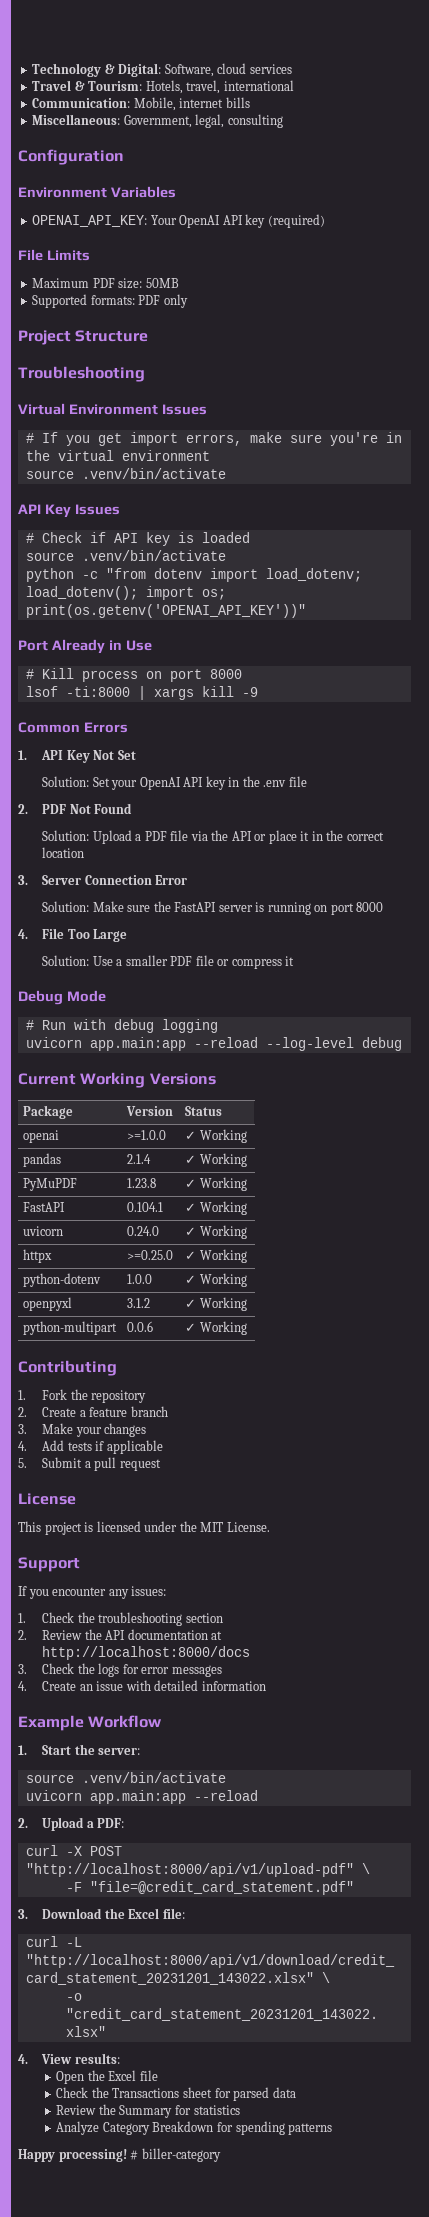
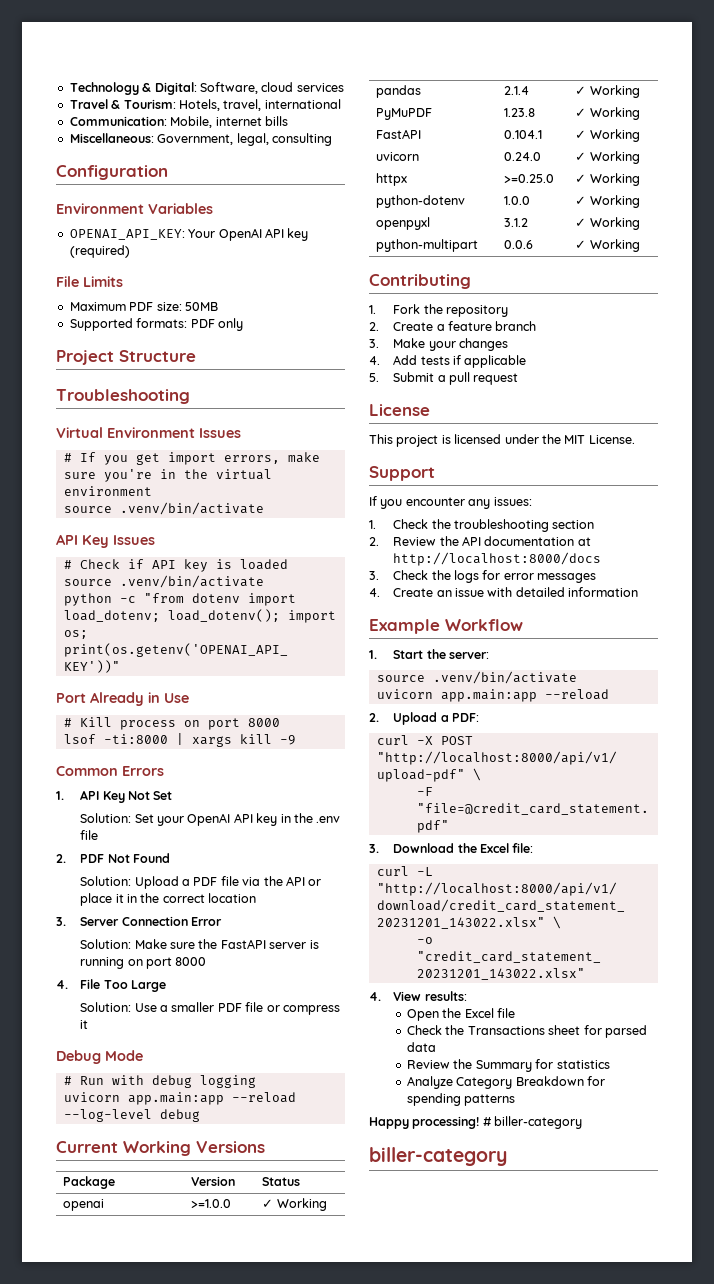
  # biller-category
+ biller-category

